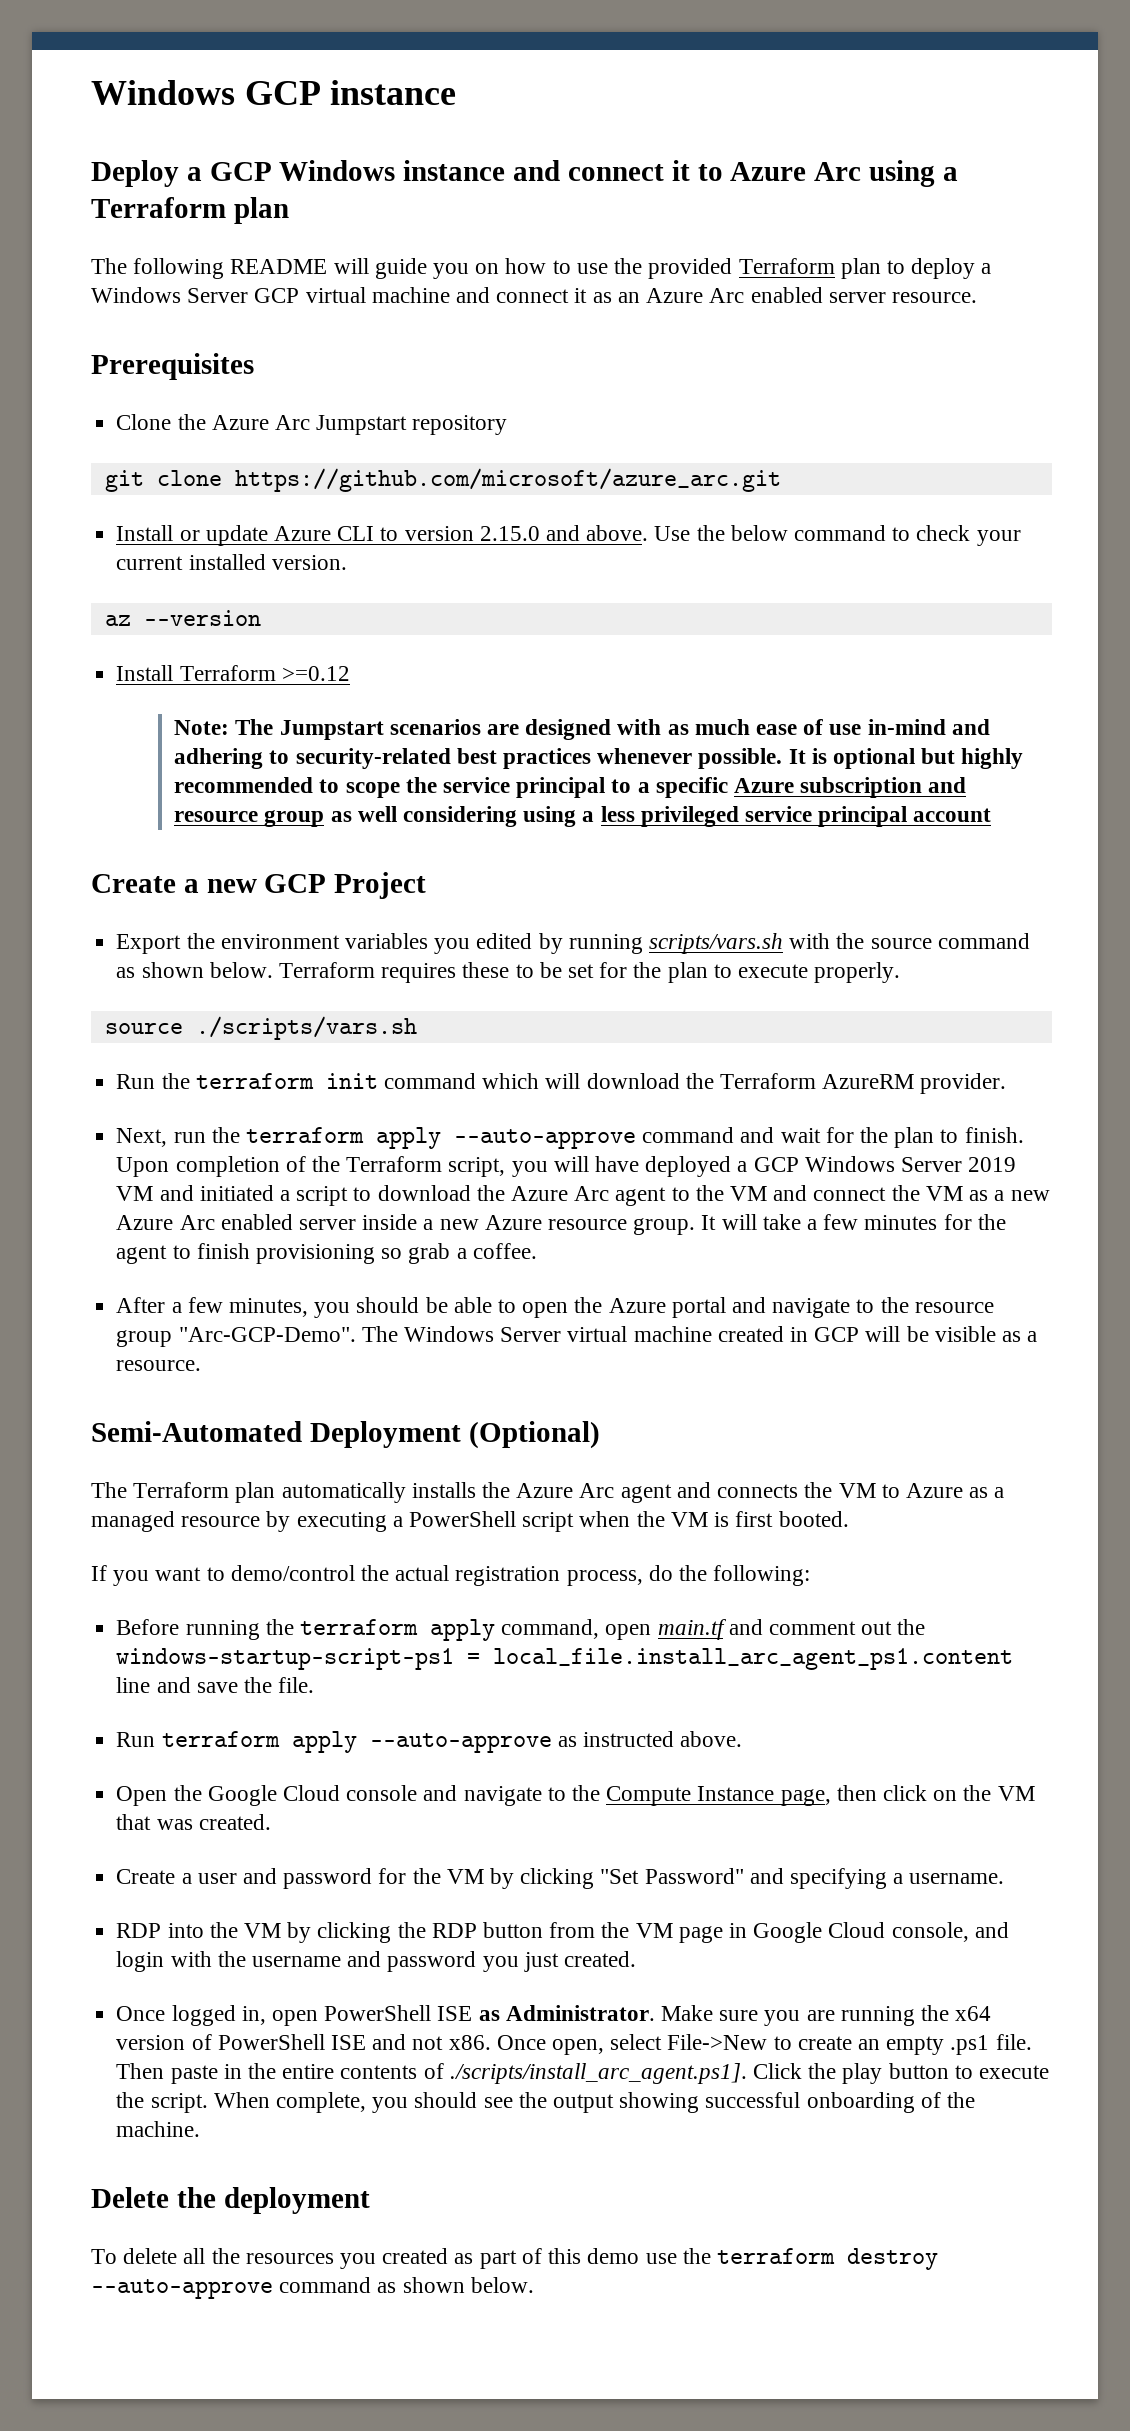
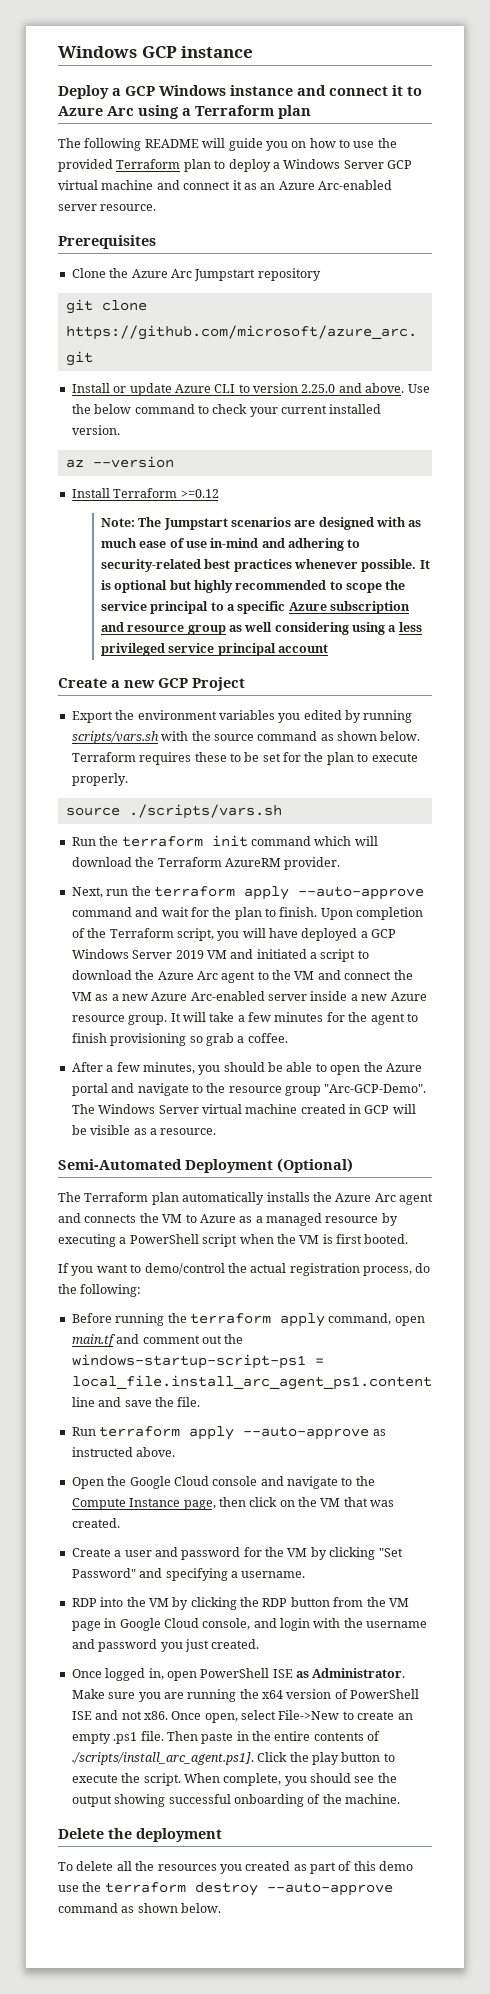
- The following README will guide you on how to use the provided Terraform plan to deploy a Windows Server GCP virtual machine and connect it as an Azure Arc enabled server resource.
+ The following README will guide you on how to use the provided Terraform plan to deploy a Windows Server GCP virtual machine and connect it as an Azure Arc-enabled server resource.
- Install or update Azure CLI to version 2.15.0 and above.
+ Install or update Azure CLI to version 2.25.0 and above.
- Upon completion of the Terraform script, you will have deployed a GCP Windows Server 2019 VM and initiated a script to download the Azure Arc agent to the VM and connect the VM as a new Azure Arc enabled server inside a new Azure resource group.
+ Upon completion of the Terraform script, you will have deployed a GCP Windows Server 2019 VM and initiated a script to download the Azure Arc agent to the VM and connect the VM as a new Azure Arc-enabled server inside a new Azure resource group.

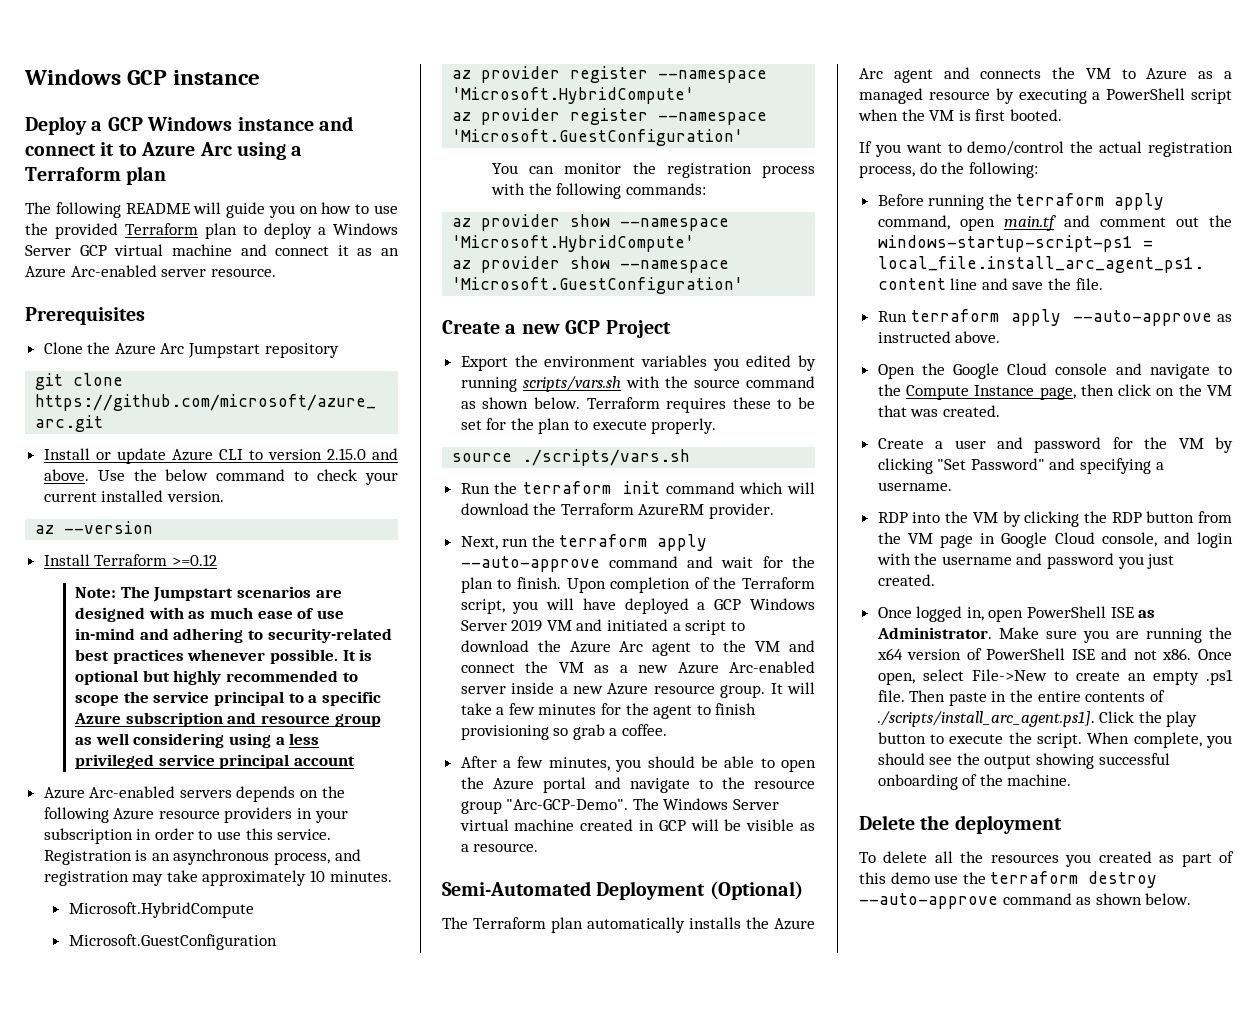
- Install or update Azure CLI to version 2.25.0 and above.
+ Install or update Azure CLI to version 2.15.0 and above.
+ Azure Arc-enabled servers depends on the following Azure resource providers in your subscription in order to use this service. Registration is an asynchronous process, and registration may take approximately 10 minutes.
+ Microsoft.HybridCompute
+ Microsoft.GuestConfiguration
+ az provider register --namespace 'Microsoft.HybridCompute'
+ az provider register --namespace 'Microsoft.GuestConfiguration'
+ You can monitor the registration process with the following commands:
+ az provider show --namespace 'Microsoft.HybridCompute'
+ az provider show --namespace 'Microsoft.GuestConfiguration'

